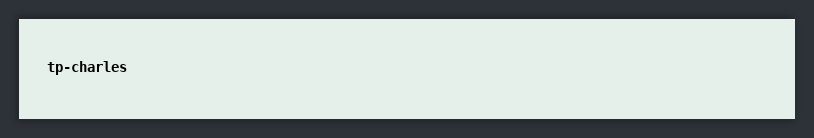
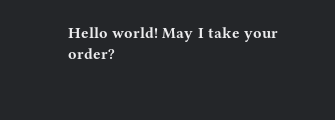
- tp-charles
+ Hello world! May I take your order?

